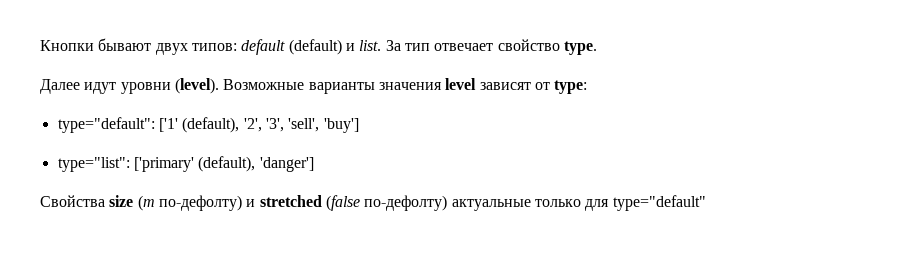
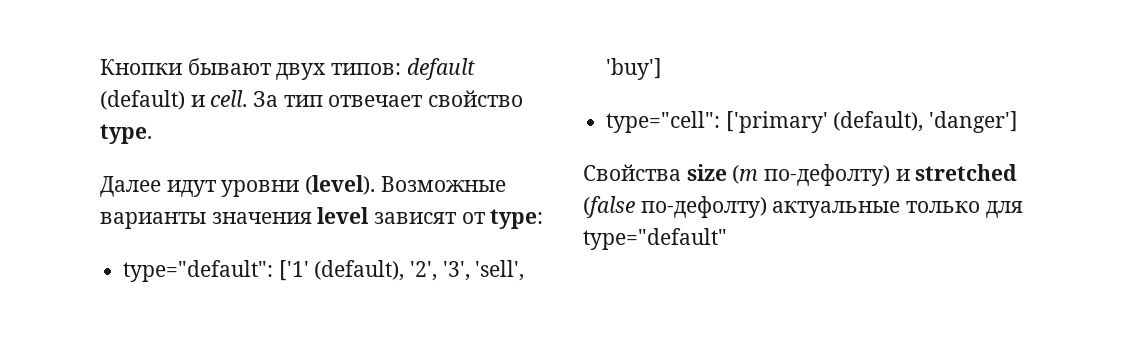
- Кнопки бывают двух типов: default (default) и list.
+ Кнопки бывают двух типов: default (default) и cell.
- type="list": ['primary' (default), 'danger']
+ type="cell": ['primary' (default), 'danger']

